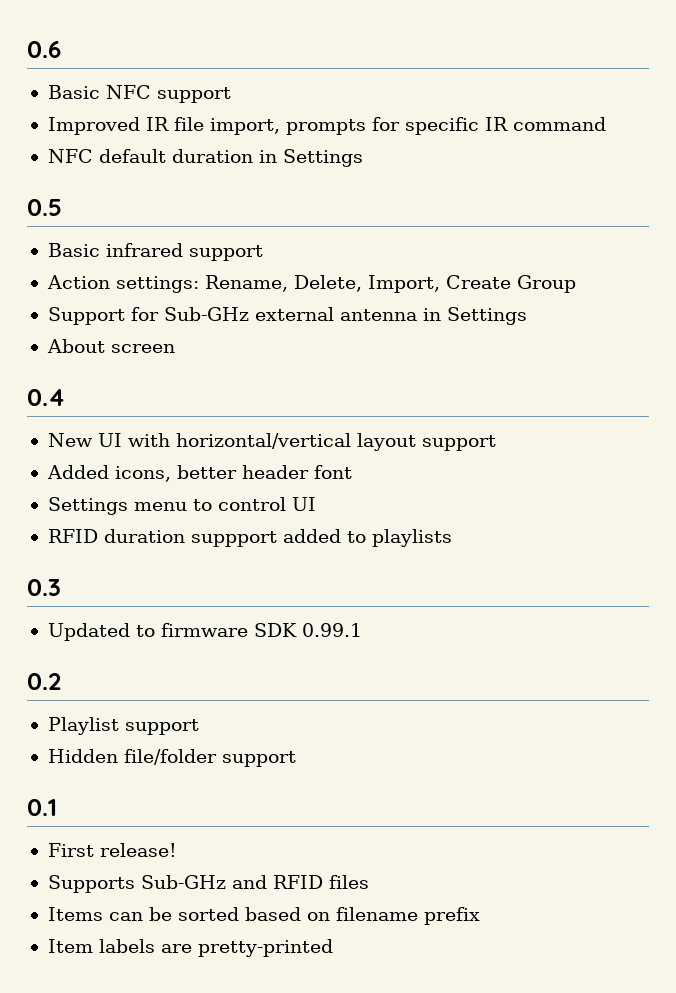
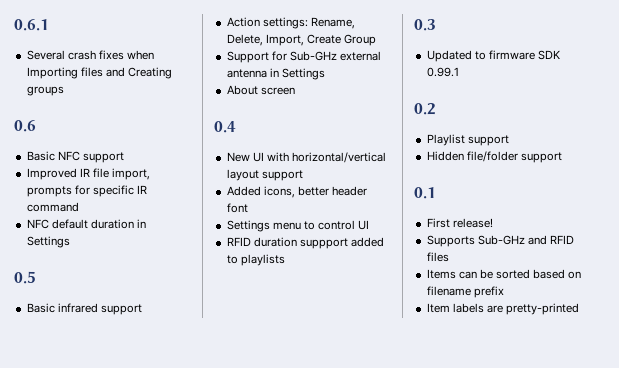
+ 0.6.1
+ Several crash fixes when Importing files and Creating groups

